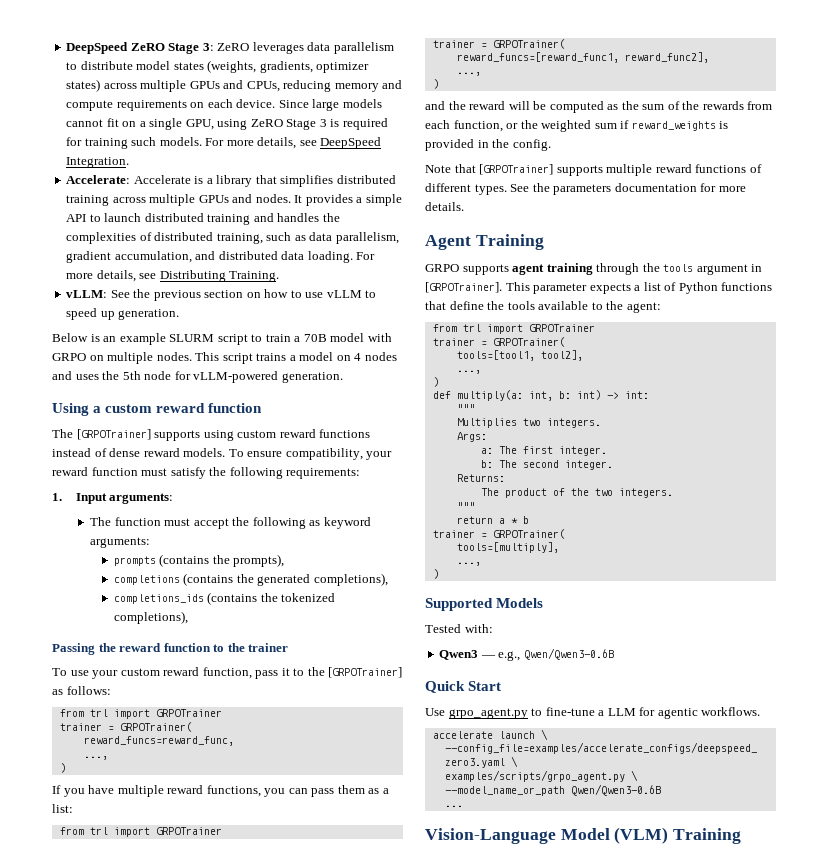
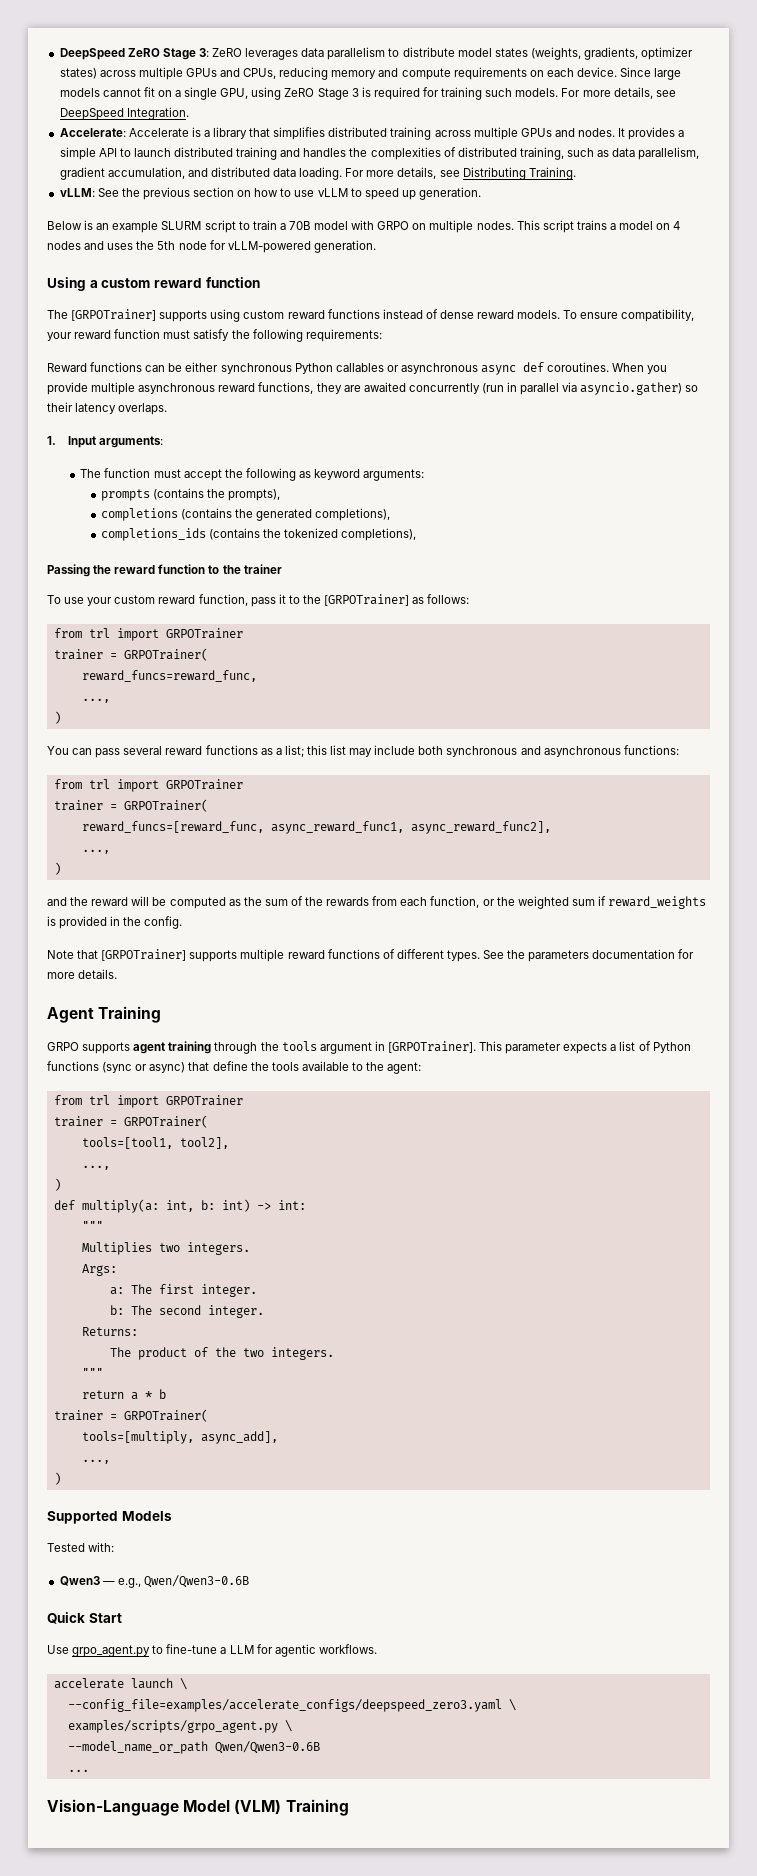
+ Reward functions can be either synchronous Python callables or asynchronous async def coroutines. When you provide multiple asynchronous reward functions, they are awaited concurrently (run in parallel via asyncio.gather) so their latency overlaps.
- If you have multiple reward functions, you can pass them as a list:
+ You can pass several reward functions as a list; this list may include both synchronous and asynchronous functions:
  from trl import GRPOTrainer
  trainer = GRPOTrainer(
- reward_funcs=[reward_func1, reward_func2],
+ reward_funcs=[reward_func, async_reward_func1, async_reward_func2],
- This parameter expects a list of Python functions that define the tools available to the agent:
+ This parameter expects a list of Python functions (sync or async) that define the tools available to the agent:
- tools=[multiply],
+ tools=[multiply, async_add],

